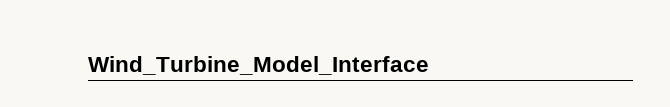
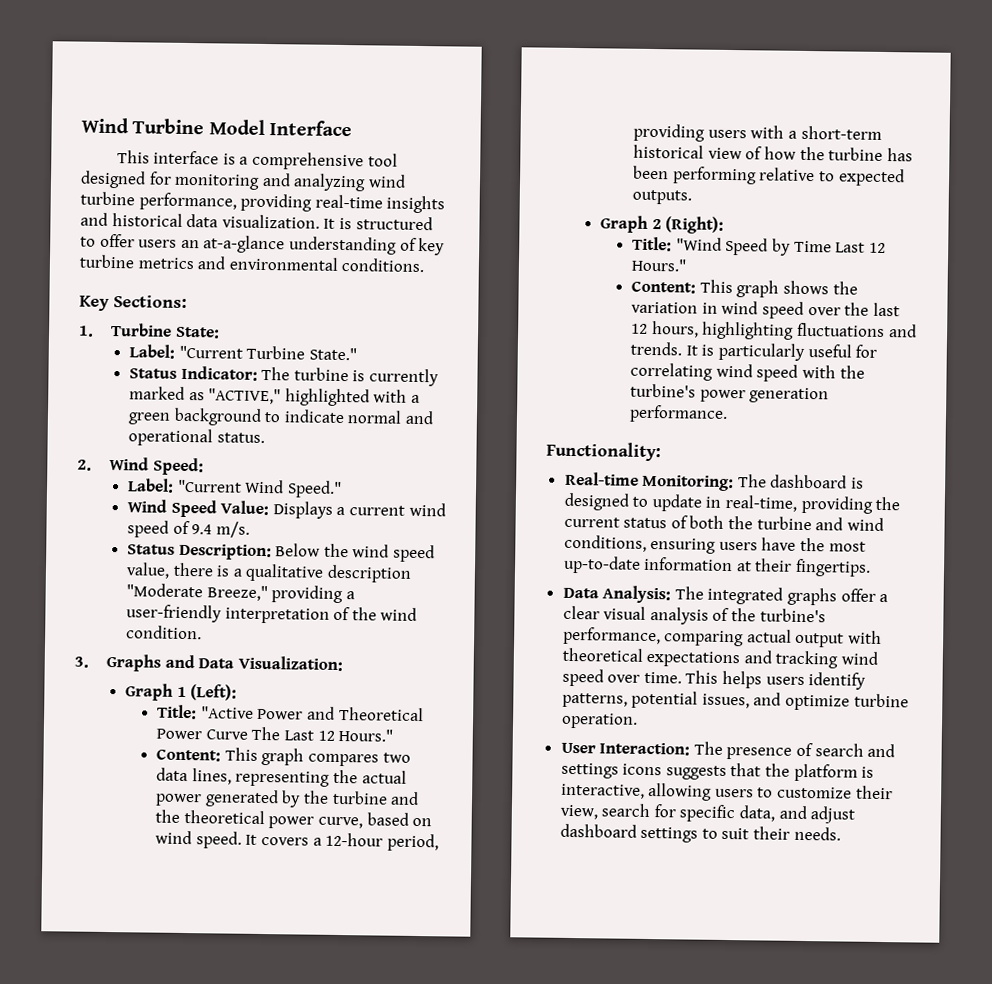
- Wind_Turbine_Model_Interface
+ Wind Turbine Model Interface
+ This interface is a comprehensive tool designed for monitoring and analyzing wind turbine performance, providing real-time insights and historical data visualization. It is structured to offer users an at-a-glance understanding of key turbine metrics and environmental conditions.
+ Key Sections:
+ 1. Turbine State:
+ Label: "Current Turbine State."
+ Status Indicator: The turbine is currently marked as "ACTIVE," highlighted with a green background to indicate normal and operational status.
+ 2. Wind Speed:
+ Label: "Current Wind Speed."
+ Wind Speed Value: Displays a current wind speed of 9.4 m/s.
+ Status Description: Below the wind speed value, there is a qualitative description "Moderate Breeze," providing a user-friendly interpretation of the wind condition.
+ 3. Graphs and Data Visualization:
+ Graph 1 (Left):
+ Title: "Active Power and Theoretical Power Curve The Last 12 Hours."
+ Content: This graph compares two data lines, representing the actual power generated by the turbine and the theoretical power curve, based on wind speed. It covers a 12-hour period, providing users with a short-term historical view of how the turbine has been performing relative to expected outputs.
+ Graph 2 (Right):
+ Title: "Wind Speed by Time Last 12 Hours."
+ Content: This graph shows the variation in wind speed over the last 12 hours, highlighting fluctuations and trends. It is particularly useful for correlating wind speed with the turbine's power generation performance.
+ Functionality:
+ Real-time Monitoring: The dashboard is designed to update in real-time, providing the current status of both the turbine and wind conditions, ensuring users have the most up-to-date information at their fingertips.
+ Data Analysis: The integrated graphs offer a clear visual analysis of the turbine's performance, comparing actual output with theoretical expectations and tracking wind speed over time. This helps users identify patterns, potential issues, and optimize turbine operation.
+ User Interaction: The presence of search and settings icons suggests that the platform is interactive, allowing users to customize their view, search for specific data, and adjust dashboard settings to suit their needs.

